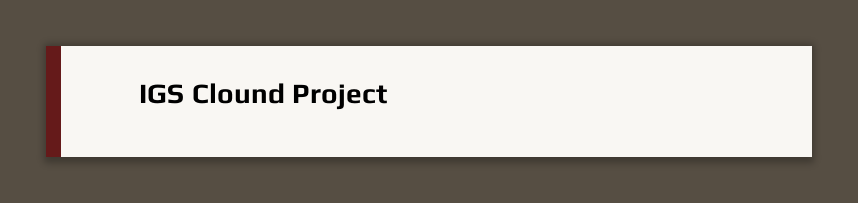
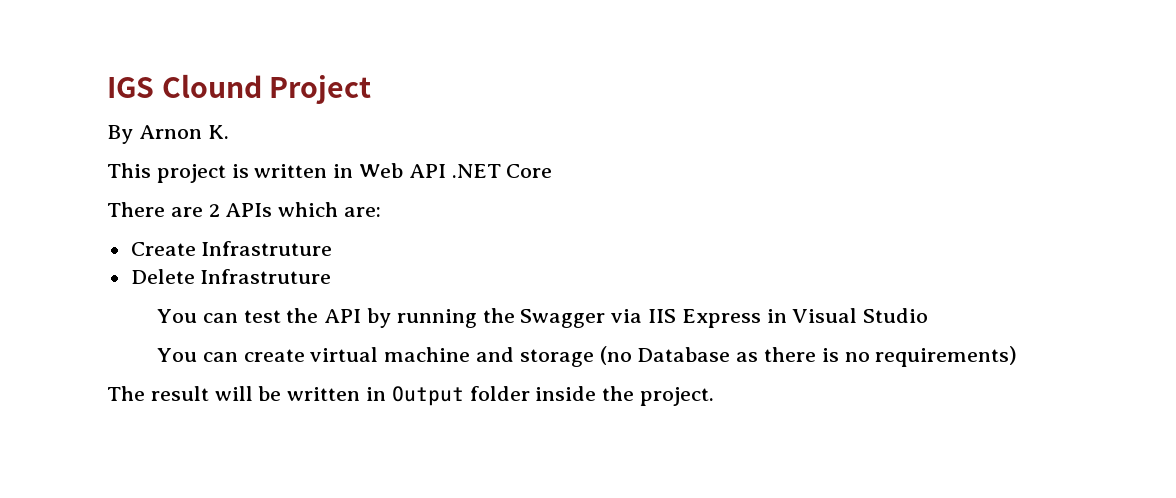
+ By Arnon K.
+ This project is written in Web API .NET Core
+ There are 2 APIs which are:
+ Create Infrastruture
+ Delete Infrastruture
+ You can test the API by running the Swagger via IIS Express in Visual Studio
+ You can create virtual machine and storage (no Database as there is no requirements)
+ The result will be written in Output folder inside the project.

